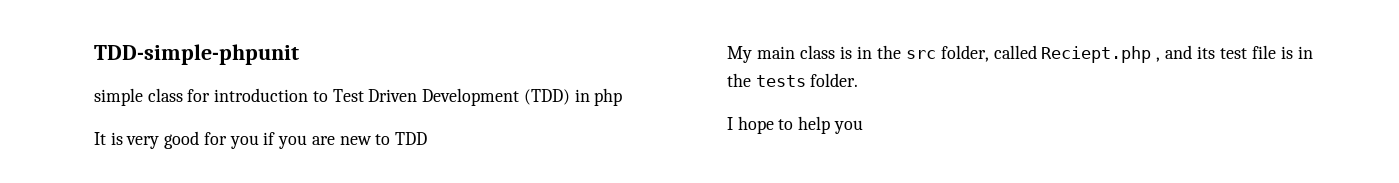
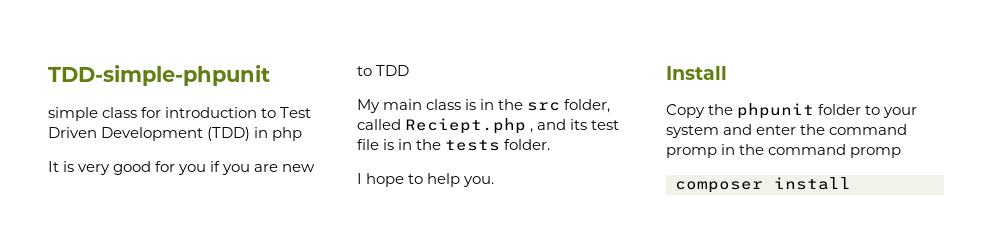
- I hope to help you
+ I hope to help you.
+ Install
+ Copy the phpunit folder to your system and enter the command promp in the command promp
+ composer install

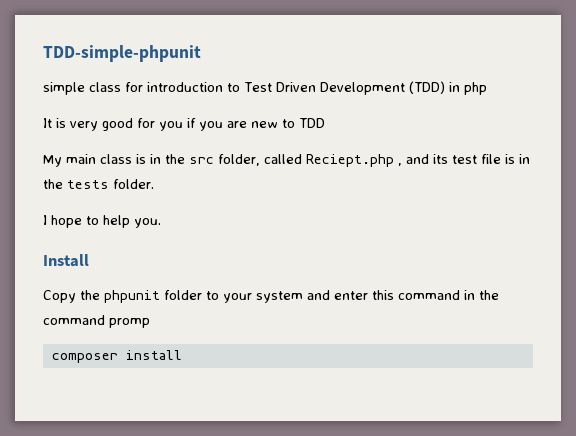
- Copy the phpunit folder to your system and enter the command promp in the command promp
+ Copy the phpunit folder to your system and enter this command in the command promp

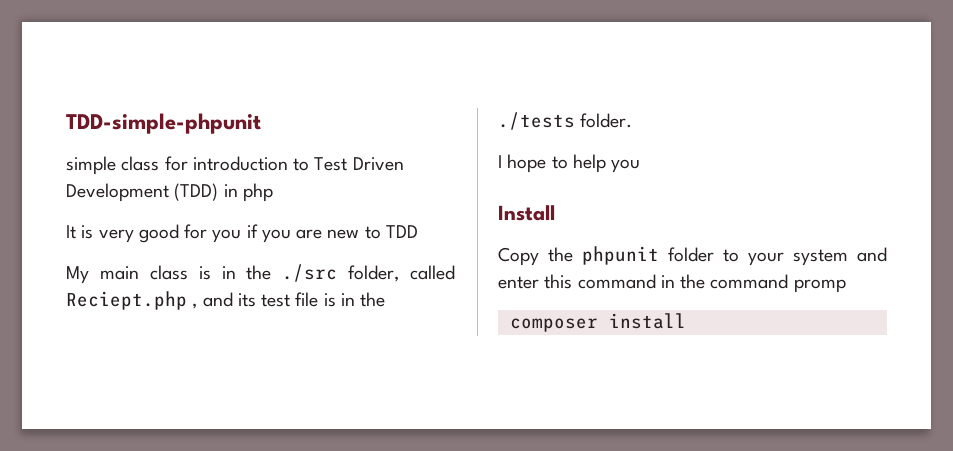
- My main class is in the src folder, called Reciept.php , and its test file is in the tests folder.
+ My main class is in the ./src folder, called Reciept.php , and its test file is in the ./tests folder.
- I hope to help you.
+ I hope to help you

